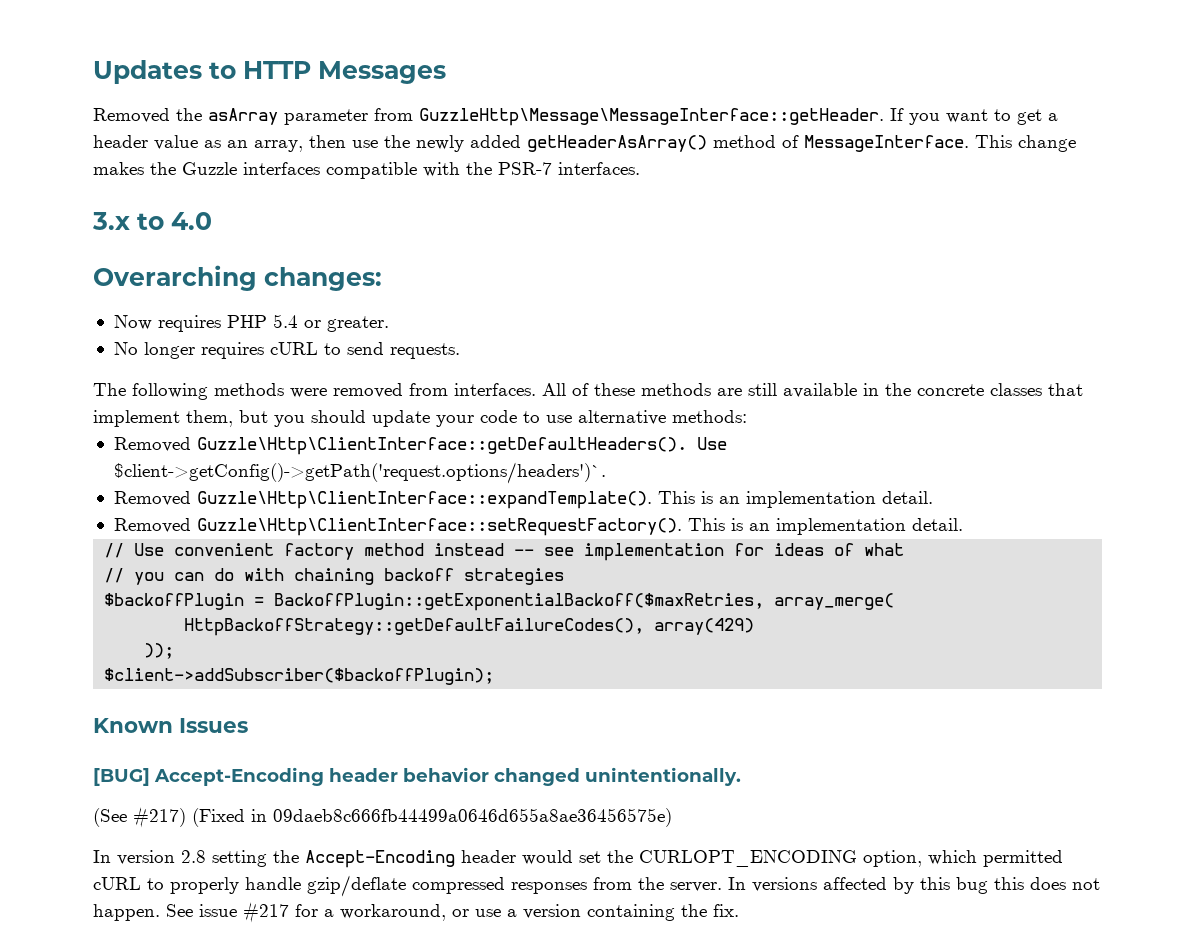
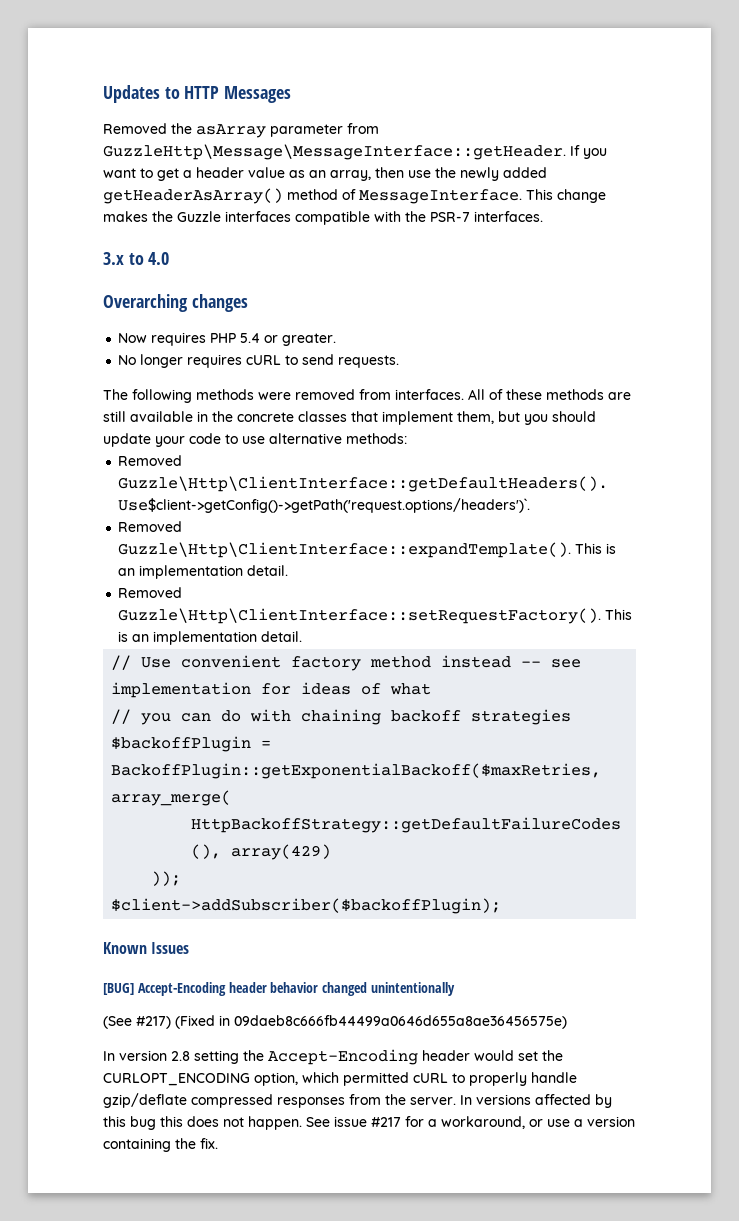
- Overarching changes:
+ Overarching changes
- Use $client->getConfig()->getPath('request.options/headers')`.
+ Use$client->getConfig()->getPath('request.options/headers')`.
- [BUG] Accept-Encoding header behavior changed unintentionally.
+ [BUG] Accept-Encoding header behavior changed unintentionally

